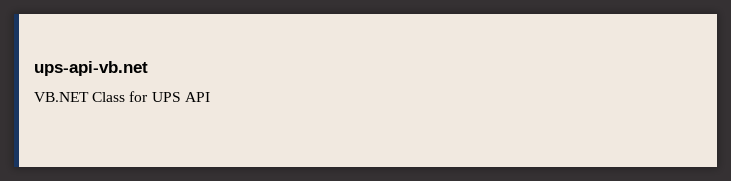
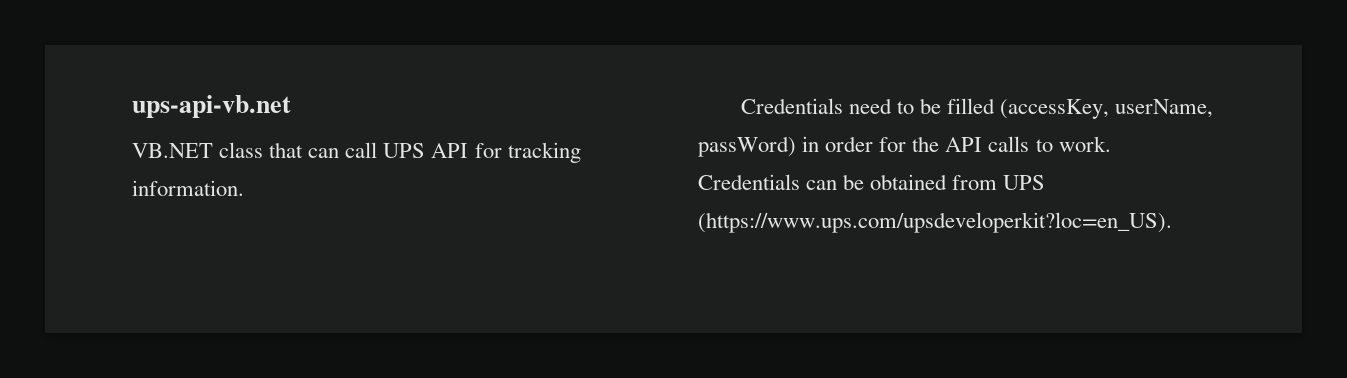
- VB.NET Class for UPS API
+ VB.NET class that can call UPS API for tracking information.
+ Credentials need to be filled (accessKey, userName, passWord) in order for the API calls to work. Credentials can be obtained from UPS (https://www.ups.com/upsdeveloperkit?loc=en_US).

